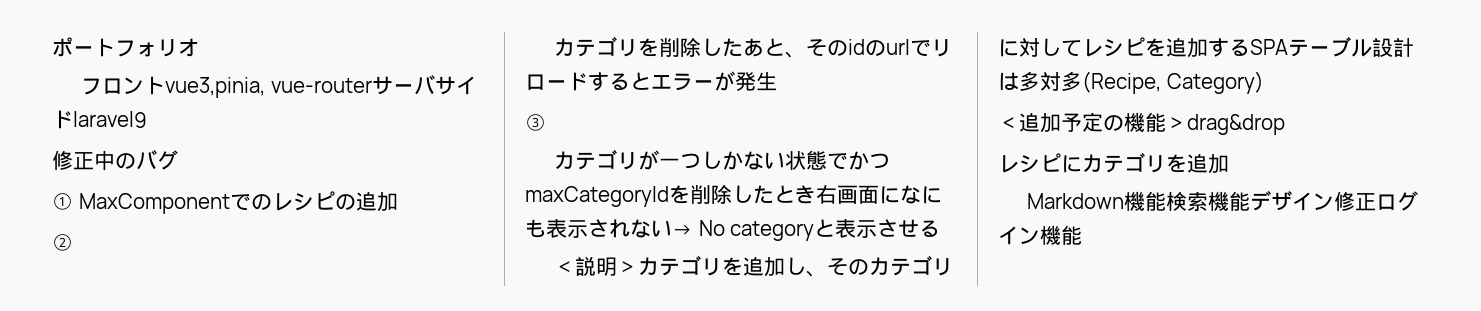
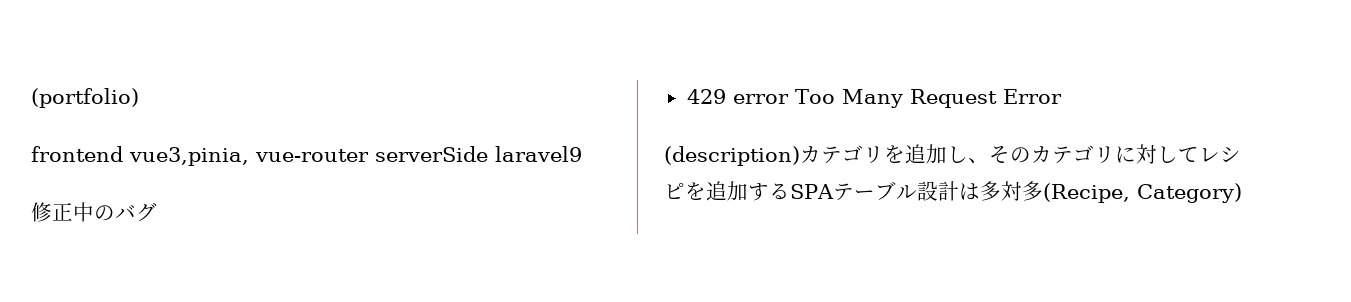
- ポートフォリオ
- フロントvue3,pinia, vue-routerサーバサイドlaravel9
+ (portfolio)
+ frontend vue3,pinia, vue-router serverSide laravel9
  修正中のバグ
- ① MaxComponentでのレシピの追加
- ②
- カテゴリを削除したあと、そのidのurlでリロードするとエラーが発生
- ③
- カテゴリが一つしかない状態でかつmaxCategoryIdを削除したとき右画面になにも表示されない→ No categoryと表示させる
- ＜説明＞カテゴリを追加し、そのカテゴリに対してレシピを追加するSPAテーブル設計は多対多(Recipe, Category)
+ 429 error Too Many Request Error
+ (description)カテゴリを追加し、そのカテゴリに対してレシピを追加するSPAテーブル設計は多対多(Recipe, Category)
- ＜追加予定の機能＞drag&drop
- レシピにカテゴリを追加
- Markdown機能検索機能デザイン修正ログイン機能

